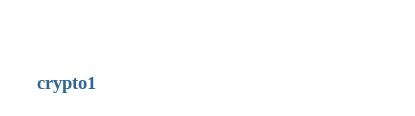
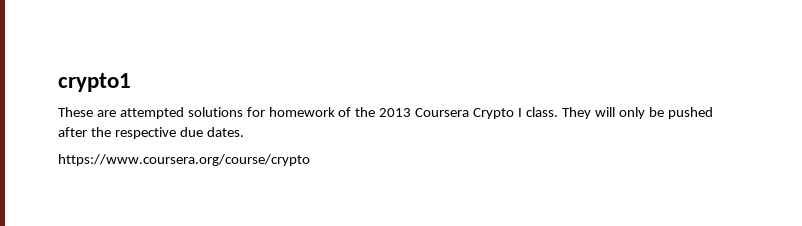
+ These are attempted solutions for homework of the 2013 Coursera Crypto I class. They will only be pushed after the respective due dates.
+ https://www.coursera.org/course/crypto

